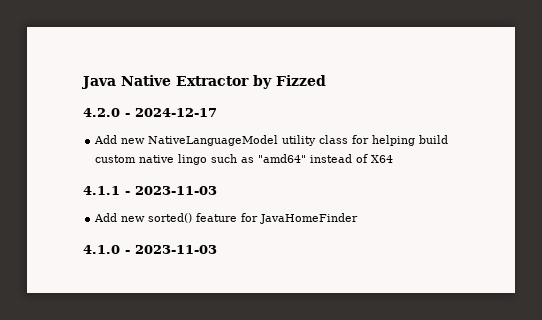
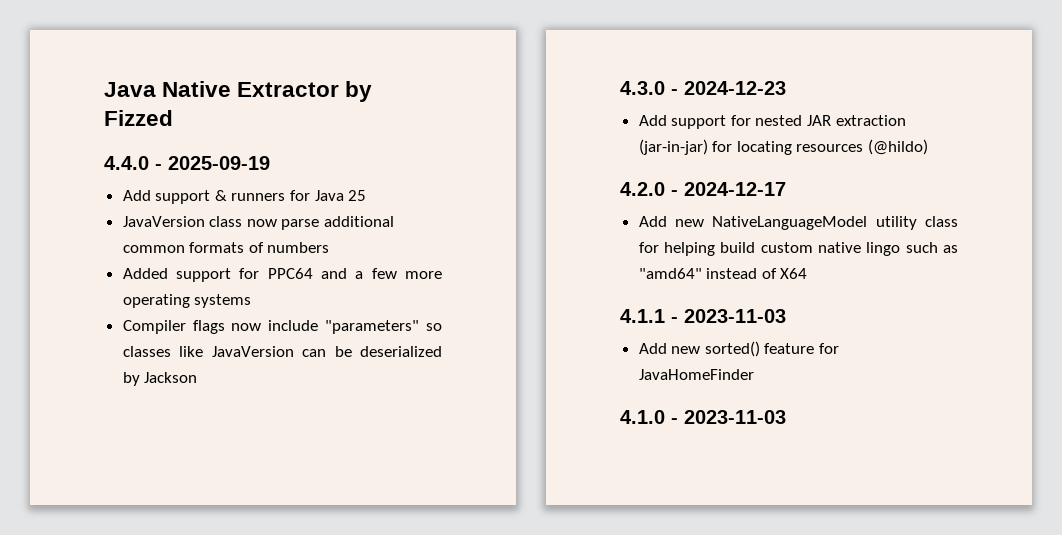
+ 4.4.0 - 2025-09-19
+ Add support & runners for Java 25
+ JavaVersion class now parse additional common formats of numbers
+ Added support for PPC64 and a few more operating systems
+ Compiler flags now include "parameters" so classes like JavaVersion can be deserialized by Jackson
+ 4.3.0 - 2024-12-23
+ Add support for nested JAR extraction (jar-in-jar) for locating resources (@hildo)

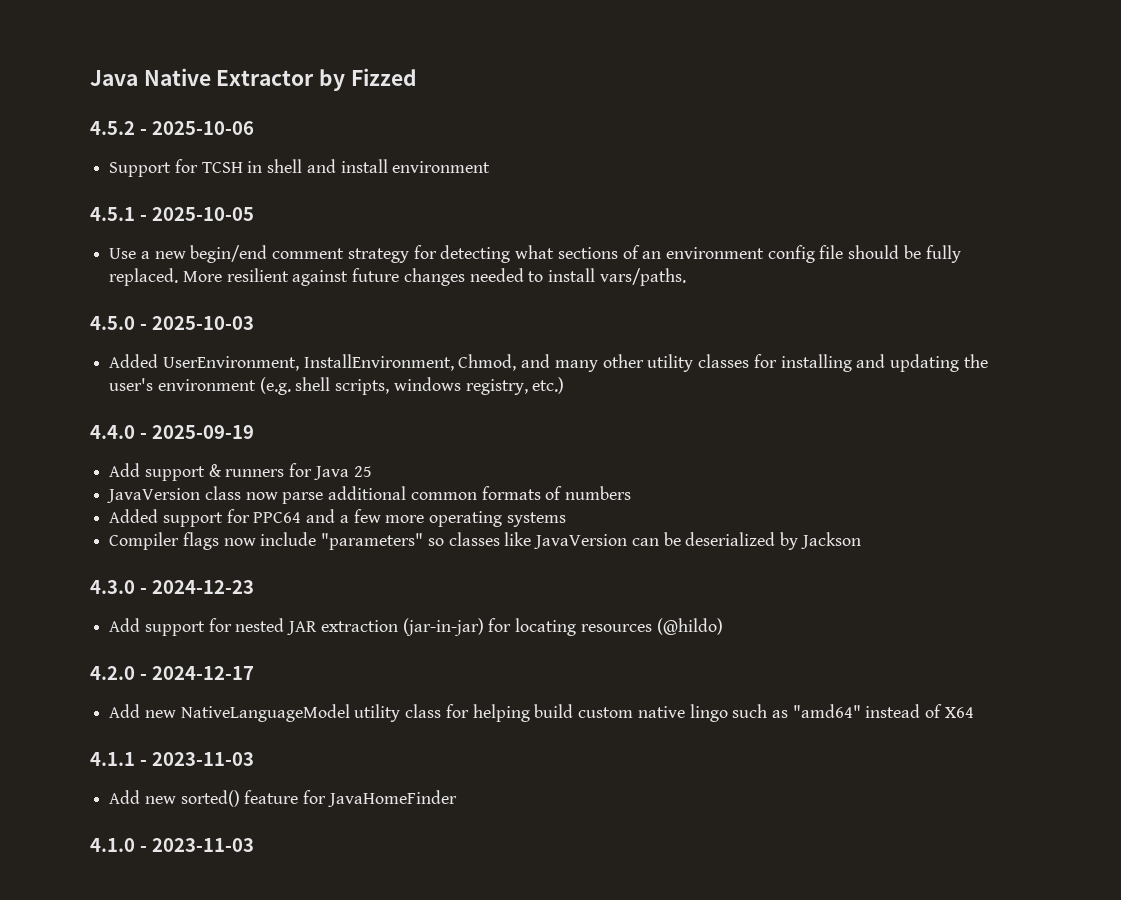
+ 4.5.2 - 2025-10-06
+ Support for TCSH in shell and install environment
+ 4.5.1 - 2025-10-05
+ Use a new begin/end comment strategy for detecting what sections of an environment config file should be fully replaced. More resilient against future changes needed to install vars/paths.
+ 4.5.0 - 2025-10-03
+ Added UserEnvironment, InstallEnvironment, Chmod, and many other utility classes for installing and updating the user's environment (e.g. shell scripts, windows registry, etc.)

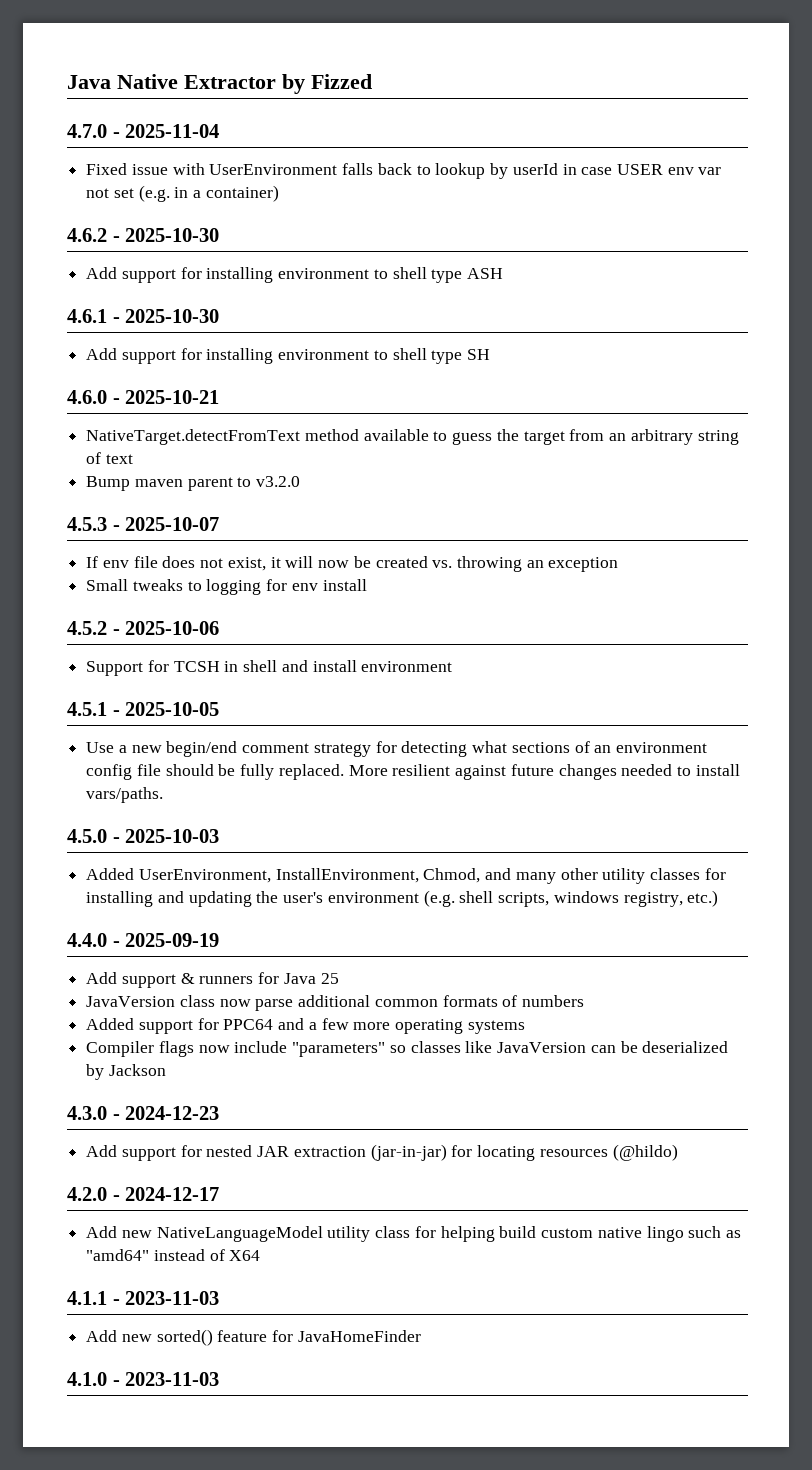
+ 4.7.0 - 2025-11-04
+ Fixed issue with UserEnvironment falls back to lookup by userId in case USER env var not set (e.g. in a container)
+ 4.6.2 - 2025-10-30
+ Add support for installing environment to shell type ASH
+ 4.6.1 - 2025-10-30
+ Add support for installing environment to shell type SH
+ 4.6.0 - 2025-10-21
+ NativeTarget.detectFromText method available to guess the target from an arbitrary string of text
+ Bump maven parent to v3.2.0
+ 4.5.3 - 2025-10-07
+ If env file does not exist, it will now be created vs. throwing an exception
+ Small tweaks to logging for env install

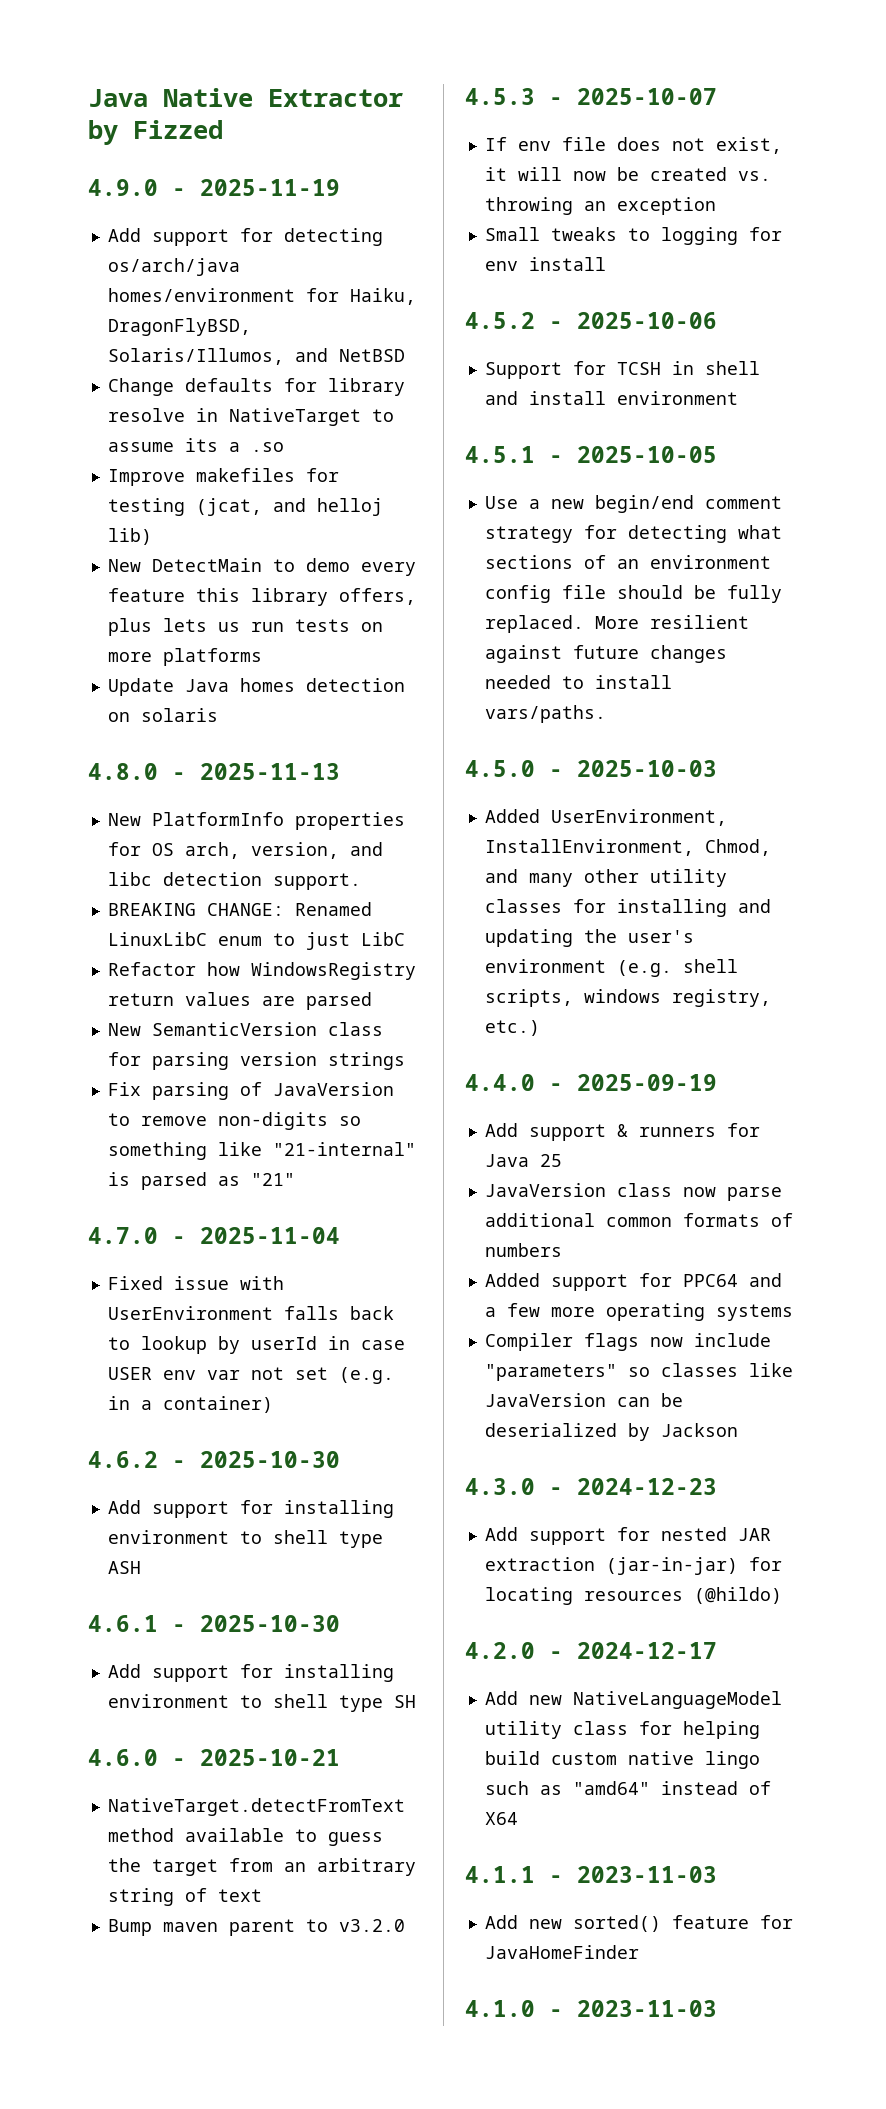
+ 4.9.0 - 2025-11-19
+ Add support for detecting os/arch/java homes/environment for Haiku, DragonFlyBSD, Solaris/Illumos, and NetBSD
+ Change defaults for library resolve in NativeTarget to assume its a .so
+ Improve makefiles for testing (jcat, and helloj lib)
+ New DetectMain to demo every feature this library offers, plus lets us run tests on more platforms
+ Update Java homes detection on solaris
+ 4.8.0 - 2025-11-13
+ New PlatformInfo properties for OS arch, version, and libc detection support.
+ BREAKING CHANGE: Renamed LinuxLibC enum to just LibC
+ Refactor how WindowsRegistry return values are parsed
+ New SemanticVersion class for parsing version strings
+ Fix parsing of JavaVersion to remove non-digits so something like "21-internal" is parsed as "21"

